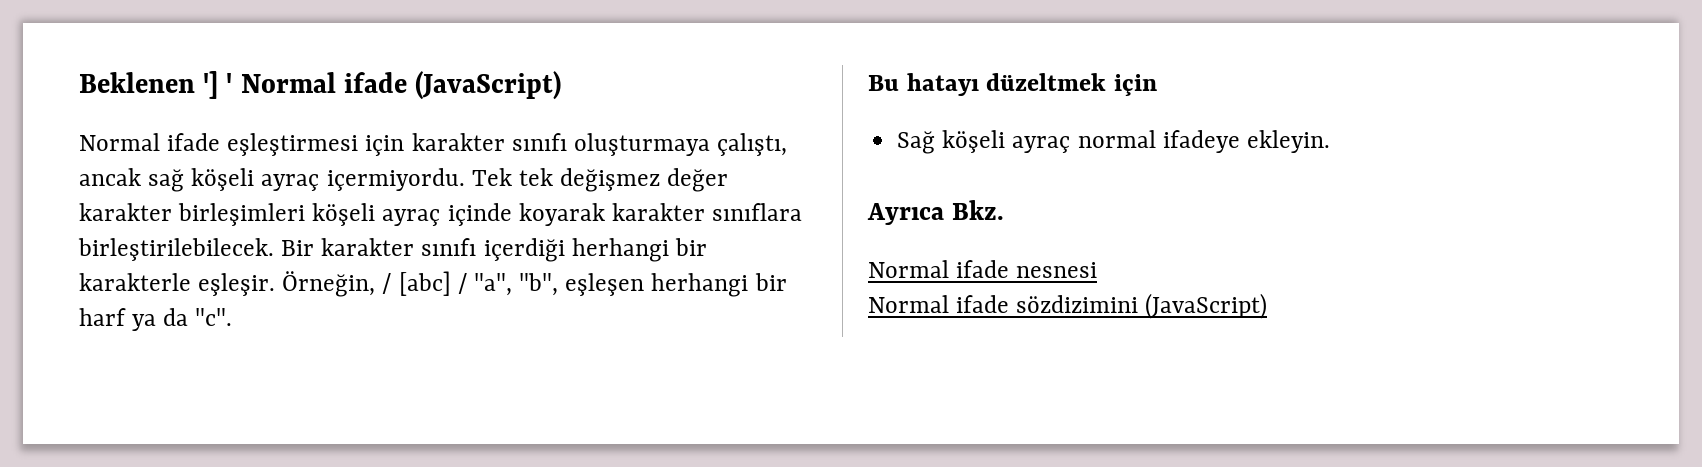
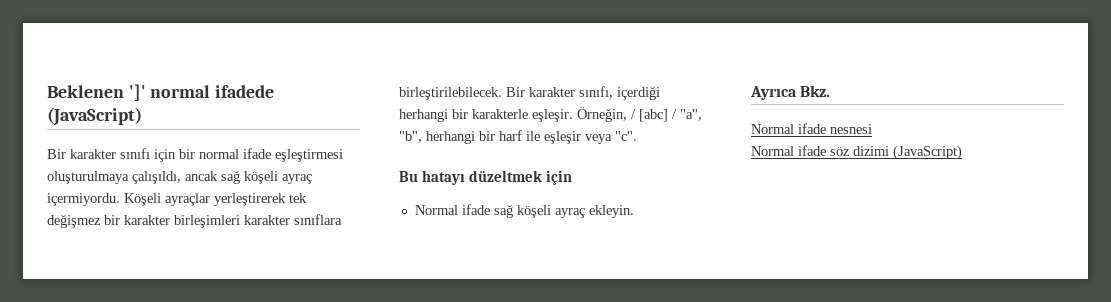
- Beklenen '] ' Normal ifade (JavaScript)
- Normal ifade eşleştirmesi için karakter sınıfı oluşturmaya çalıştı, ancak sağ köşeli ayraç içermiyordu.
+ Beklenen ']' normal ifadede (JavaScript)
+ Bir karakter sınıfı için bir normal ifade eşleştirmesi oluşturulmaya çalışıldı, ancak sağ köşeli ayraç içermiyordu.
- Tek tek değişmez değer karakter birleşimleri köşeli ayraç içinde koyarak karakter sınıflara birleştirilebilecek.
+ Köşeli ayraçlar yerleştirerek tek değişmez bir karakter birleşimleri karakter sınıflara birleştirilebilecek.
- Bir karakter sınıfı içerdiği herhangi bir karakterle eşleşir.
+ Bir karakter sınıfı, içerdiği herhangi bir karakterle eşleşir.
- Örneğin, / [abc] / "a", "b", eşleşen herhangi bir harf ya da "c".
+ Örneğin, / [abc] / "a", "b", herhangi bir harf ile eşleşir veya "c".
- Sağ köşeli ayraç normal ifadeye ekleyin.
+ Normal ifade sağ köşeli ayraç ekleyin.
- Normal ifade sözdizimini (JavaScript)
+ Normal ifade söz dizimi (JavaScript)

